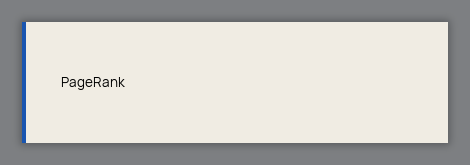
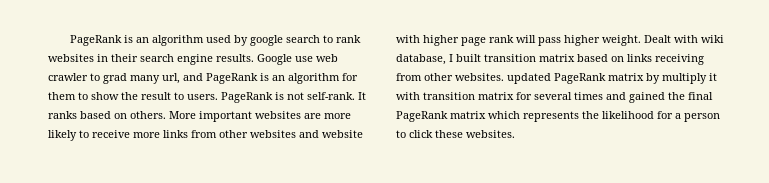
- PageRank
+ PageRank is an algorithm used by google search to rank websites in their search engine results. Google use web crawler to grad many url, and PageRank is an algorithm for them to show the result to users. PageRank is not self-rank. It ranks based on others. More important websites are more likely to receive more links from other websites and website with higher page rank will pass higher weight. Dealt with wiki database, I built transition matrix based on links receiving from other websites. updated PageRank matrix by multiply it with transition matrix for several times and gained the final PageRank matrix which represents the likelihood for a person to click these websites.

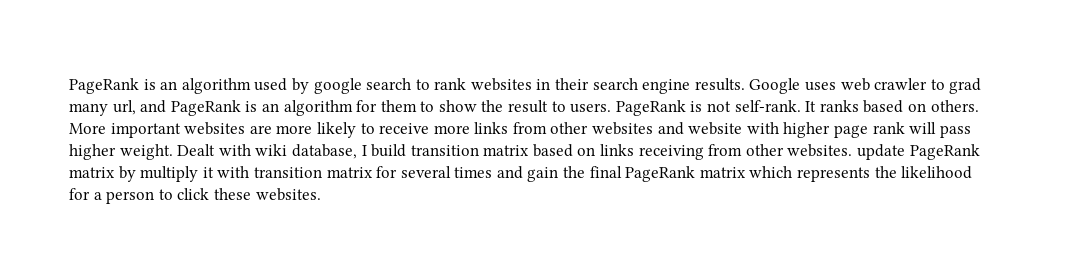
- Google use web crawler to grad many url, and PageRank is an algorithm for them to show the result to users.
+ Google uses web crawler to grad many url, and PageRank is an algorithm for them to show the result to users.
- Dealt with wiki database, I built transition matrix based on links receiving from other websites. updated PageRank matrix by multiply it with transition matrix for several times and gained the final PageRank matrix which represents the likelihood for a person to click these websites.
+ Dealt with wiki database, I build transition matrix based on links receiving from other websites. update PageRank matrix by multiply it with transition matrix for several times and gain the final PageRank matrix which represents the likelihood for a person to click these websites.

